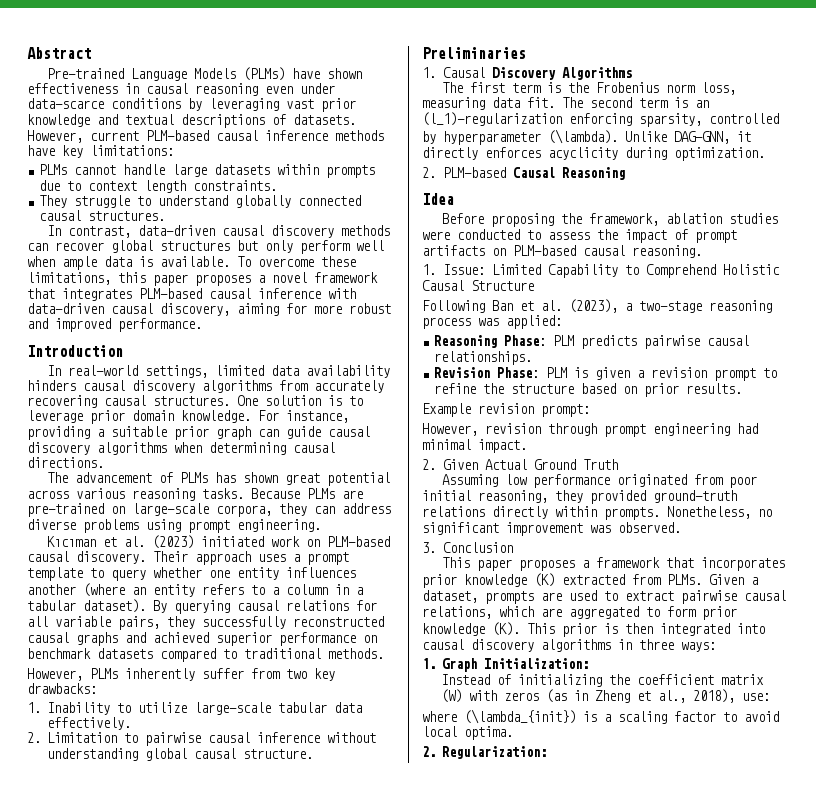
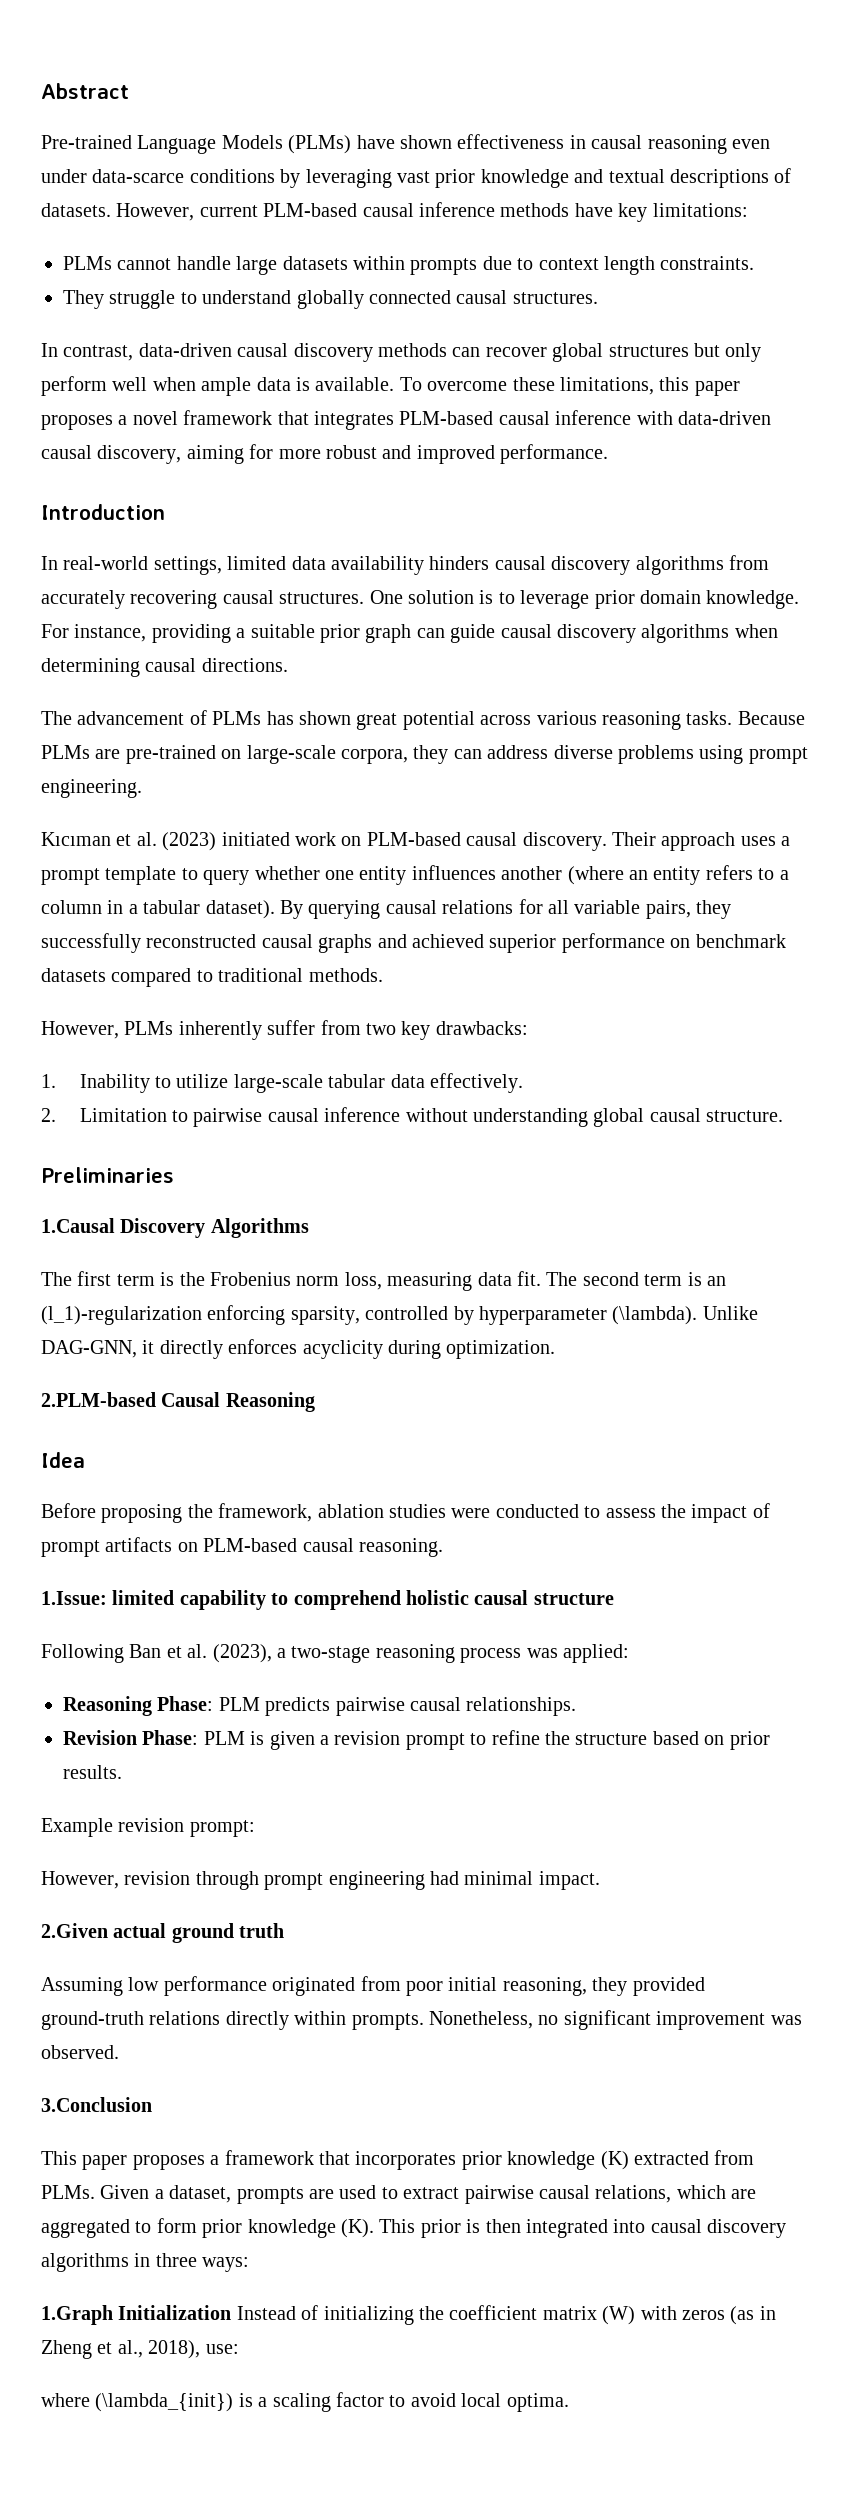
- 1. Causal Discovery Algorithms
+ 1.Causal Discovery Algorithms
- 2. PLM-based Causal Reasoning
+ 2.PLM-based Causal Reasoning
- 1. Issue: Limited Capability to Comprehend Holistic Causal Structure
+ 1.Issue: limited capability to comprehend holistic causal structure
- 2. Given Actual Ground Truth
+ 2.Given actual ground truth
- 3. Conclusion
+ 3.Conclusion
- 1. Graph Initialization:
- Instead of initializing the coefficient matrix (W) with zeros (as in Zheng et al., 2018), use:
+ 1.Graph Initialization Instead of initializing the coefficient matrix (W) with zeros (as in Zheng et al., 2018), use:
- 2. Regularization:

